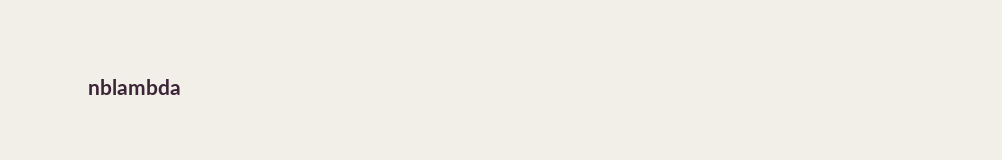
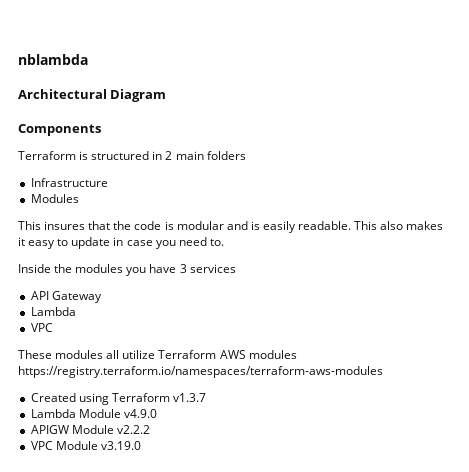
+ Architectural Diagram
+ Components
+ Terraform is structured in 2 main folders
+ Infrastructure
+ Modules
+ This insures that the code is modular and is easily readable. This also makes it easy to update in case you need to.
+ Inside the modules you have 3 services
+ API Gateway
+ Lambda
+ VPC
+ These modules all utilize Terraform AWS modules https://registry.terraform.io/namespaces/terraform-aws-modules
+ Created using Terraform v1.3.7
+ Lambda Module v4.9.0
+ APIGW Module v2.2.2
+ VPC Module v3.19.0

